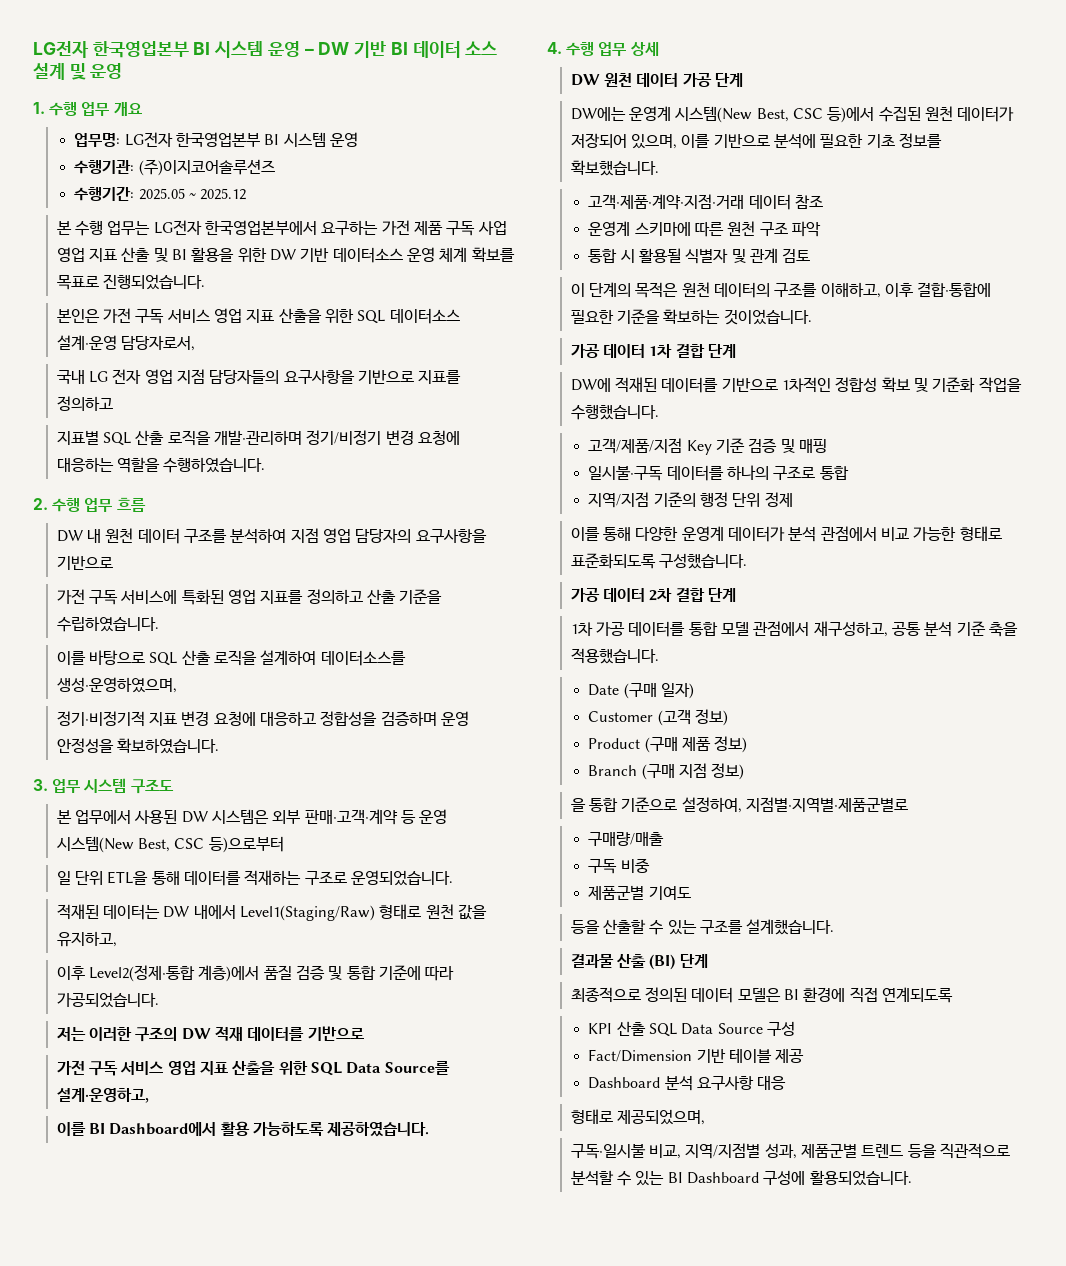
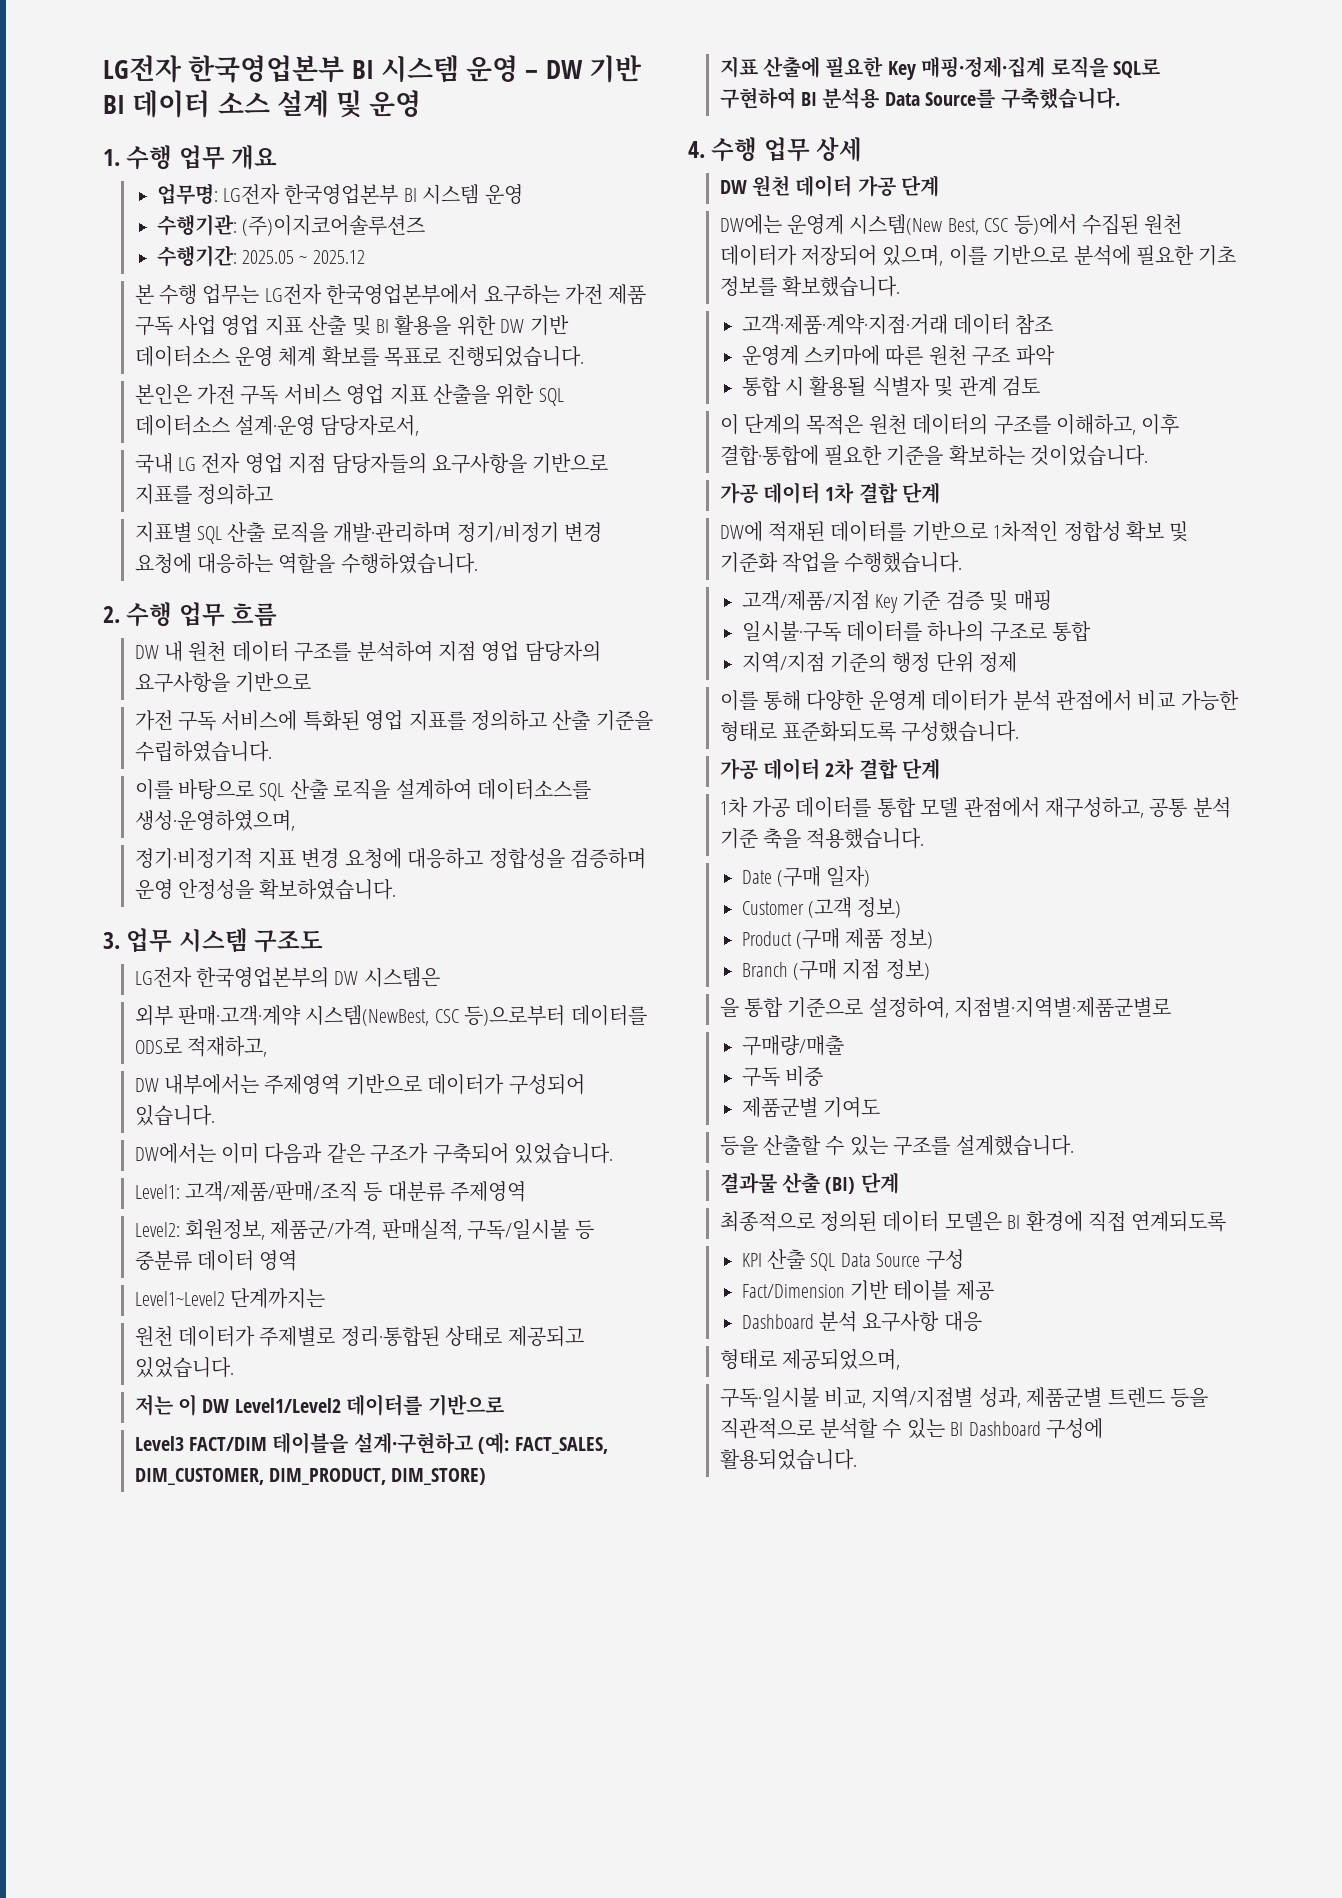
- 본 업무에서 사용된 DW 시스템은 외부 판매·고객·계약 등 운영 시스템(New Best, CSC 등)으로부터
- 일 단위 ETL을 통해 데이터를 적재하는 구조로 운영되었습니다.
- 적재된 데이터는 DW 내에서 Level1(Staging/Raw) 형태로 원천 값을 유지하고,
- 이후 Level2(정제·통합 계층)에서 품질 검증 및 통합 기준에 따라 가공되었습니다.
- 저는 이러한 구조의 DW 적재 데이터를 기반으로
- 가전 구독 서비스 영업 지표 산출을 위한 SQL Data Source를 설계·운영하고,
- 이를 BI Dashboard에서 활용 가능하도록 제공하였습니다.
+ LG전자 한국영업본부의 DW 시스템은
+ 외부 판매·고객·계약 시스템(NewBest, CSC 등)으로부터 데이터를 ODS로 적재하고,
+ DW 내부에서는 주제영역 기반으로 데이터가 구성되어 있습니다.
+ DW에서는 이미 다음과 같은 구조가 구축되어 있었습니다.
+ Level1: 고객/제품/판매/조직 등 대분류 주제영역
+ Level2: 회원정보, 제품군/가격, 판매실적, 구독/일시불 등 중분류 데이터 영역
+ Level1~Level2 단계까지는
+ 원천 데이터가 주제별로 정리·통합된 상태로 제공되고 있었습니다.
+ 저는 이 DW Level1/Level2 데이터를 기반으로
+ Level3 FACT/DIM 테이블을 설계·구현하고 (예: FACT_SALES, DIM_CUSTOMER, DIM_PRODUCT, DIM_STORE)
+ 지표 산출에 필요한 Key 매핑·정제·집계 로직을 SQL로 구현하여 BI 분석용 Data Source를 구축했습니다.

